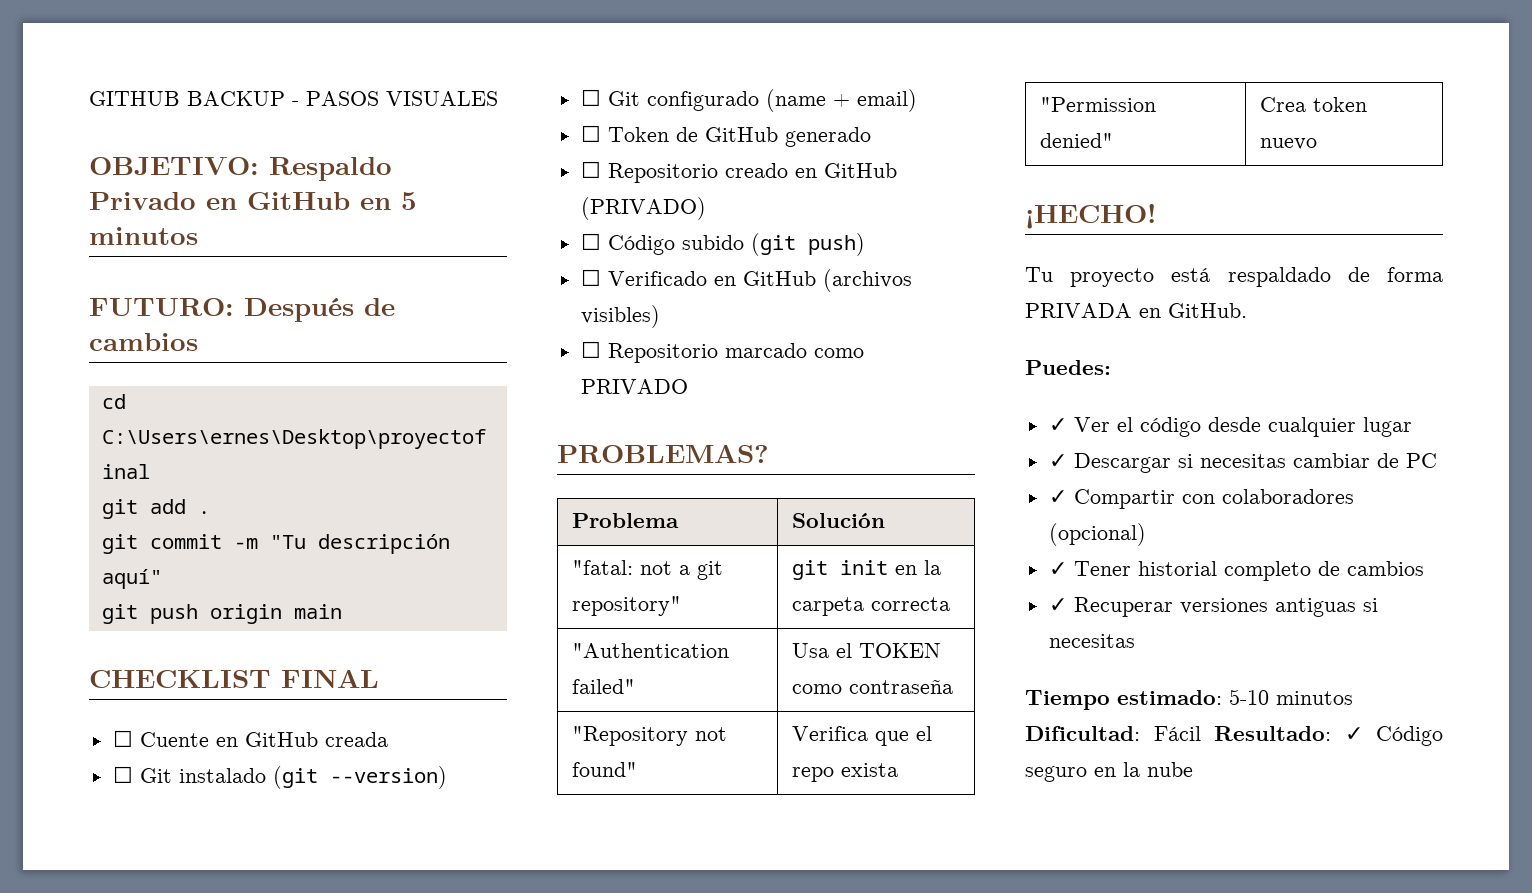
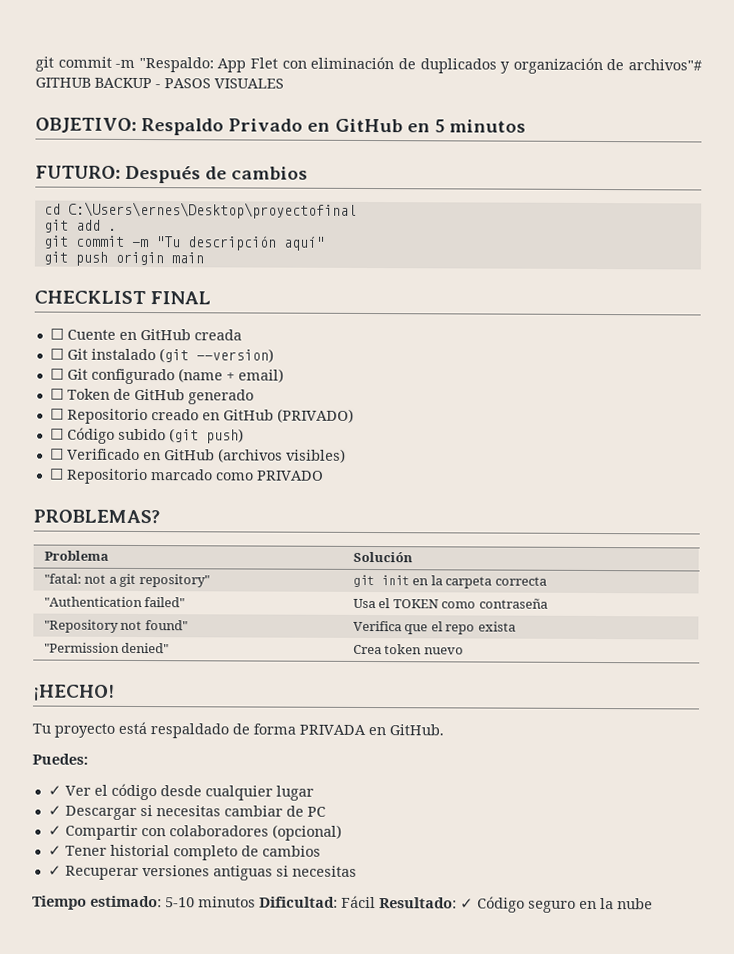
- GITHUB BACKUP - PASOS VISUALES
+ git commit -m "Respaldo: App Flet con eliminación de duplicados y organización de archivos"# GITHUB BACKUP - PASOS VISUALES

